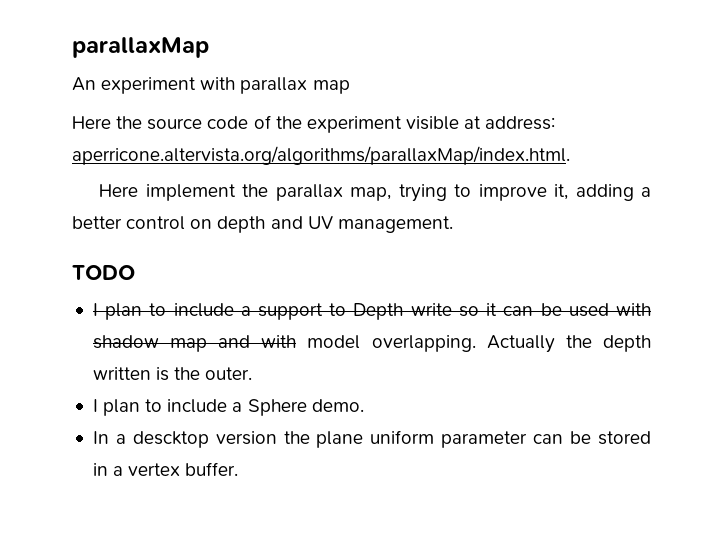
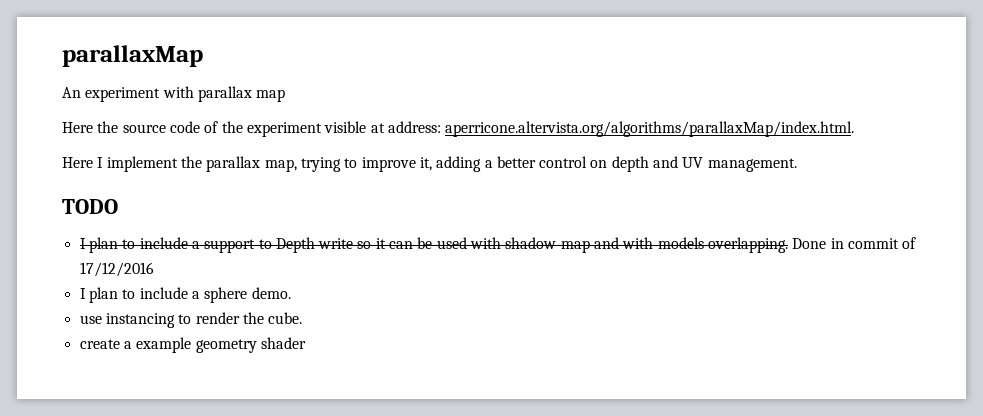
- Here implement the parallax map, trying to improve it, adding a better control on depth and UV management.
+ Here I implement the parallax map, trying to improve it, adding a better control on depth and UV management.
- I plan to include a support to Depth write so it can be used with shadow map and with model overlapping. Actually the depth written is the outer.
- I plan to include a Sphere demo.
+ I plan to include a support to Depth write so it can be used with shadow map and with models overlapping. Done in commit of 17/12/2016
+ I plan to include a sphere demo.
- In a descktop version the plane uniform parameter can be stored in a vertex buffer.
+ use instancing to render the cube.
+ create a example geometry shader

